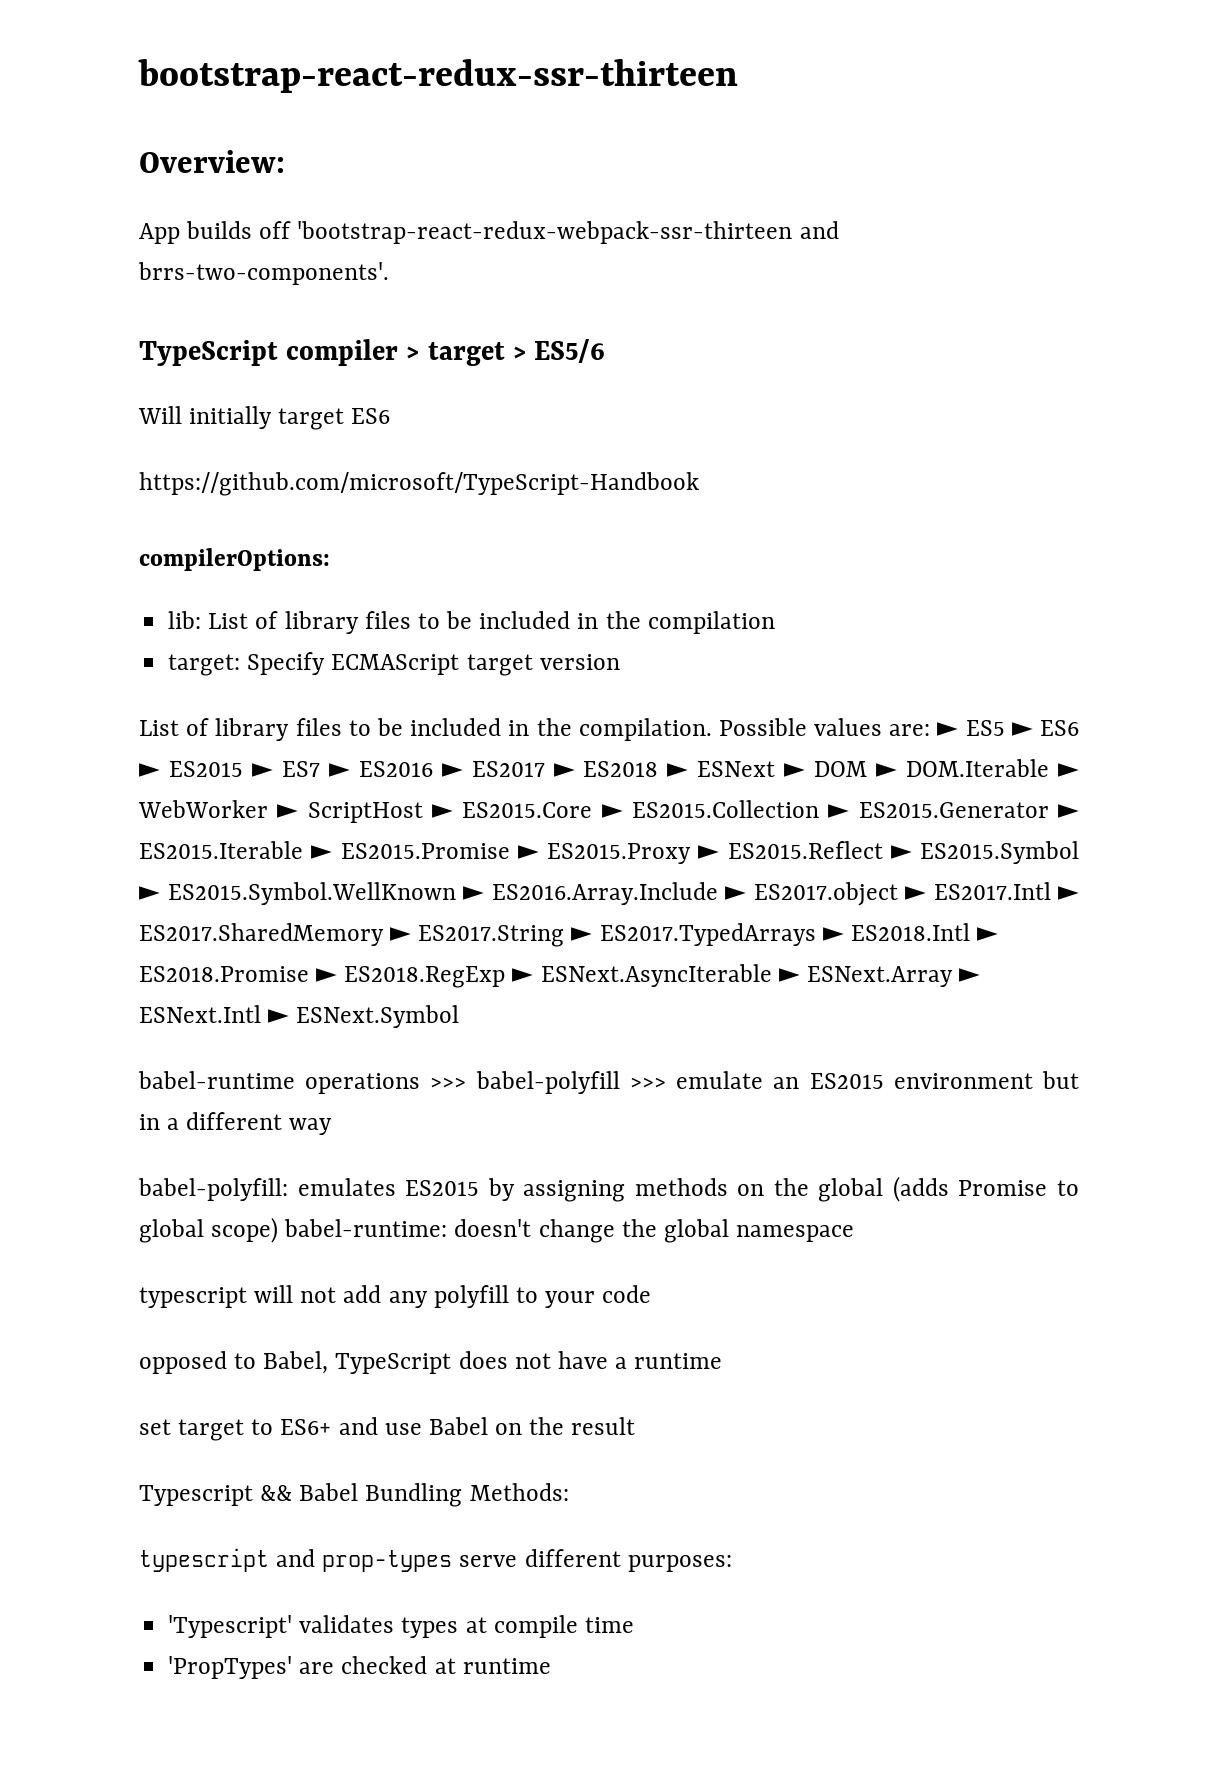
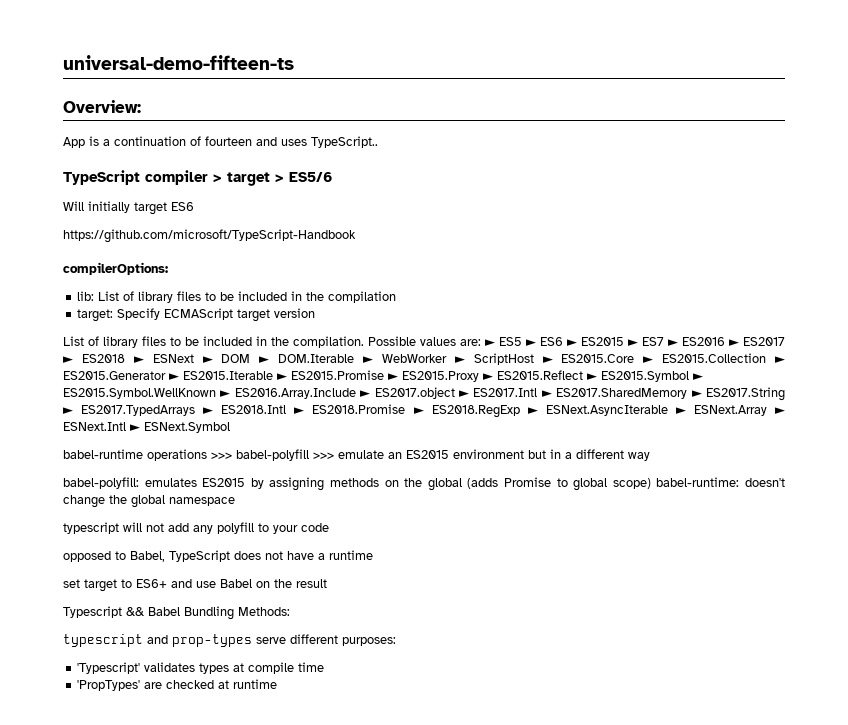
- bootstrap-react-redux-ssr-thirteen
+ universal-demo-fifteen-ts
- App builds off 'bootstrap-react-redux-webpack-ssr-thirteen and brrs-two-components'.
+ App is a continuation of fourteen and uses TypeScript..

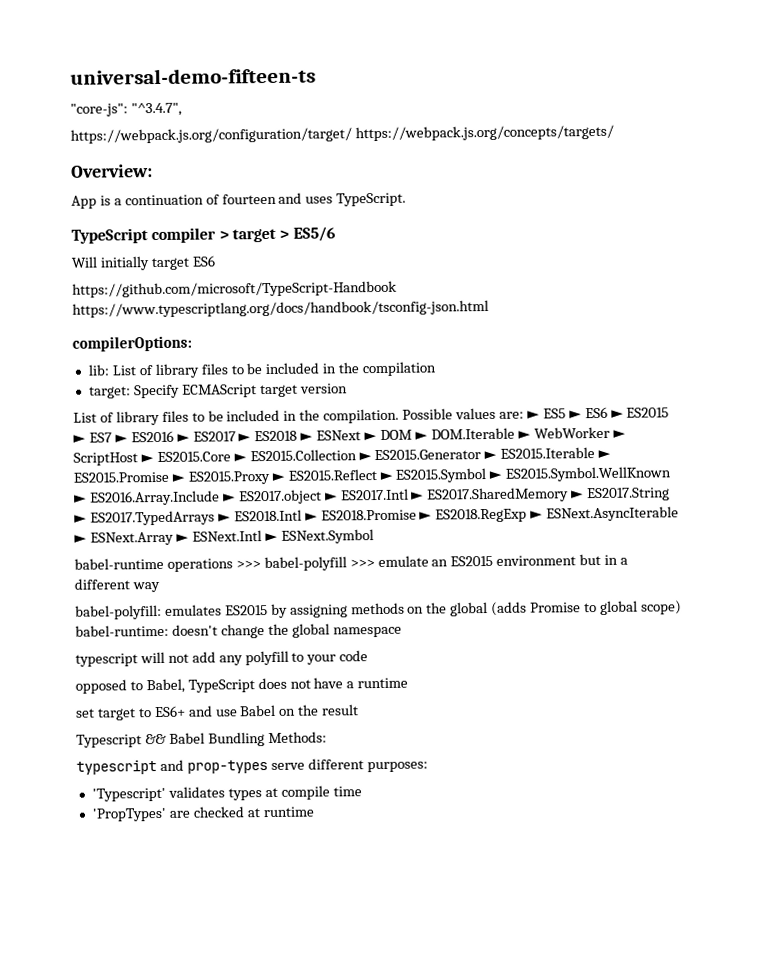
+ "core-js": "^3.4.7",
+ https://webpack.js.org/configuration/target/ https://webpack.js.org/concepts/targets/
- App is a continuation of fourteen and uses TypeScript..
+ App is a continuation of fourteen and uses TypeScript.
- https://github.com/microsoft/TypeScript-Handbook
+ https://github.com/microsoft/TypeScript-Handbook https://www.typescriptlang.org/docs/handbook/tsconfig-json.html

